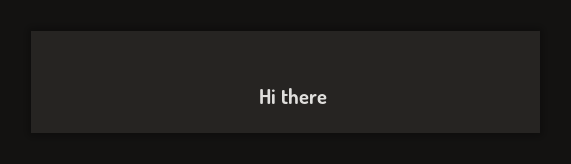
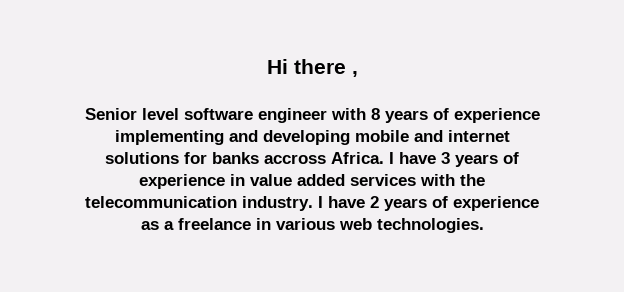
- Hi there
+ Hi there ,
+ Senior level software engineer with 8 years of experience implementing and developing mobile and internet solutions for banks accross Africa. I have 3 years of experience in value added services with the telecommunication industry. I have 2 years of experience as a freelance in various web technologies.

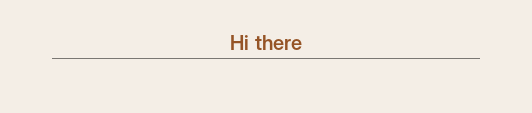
- Hi there ,
- Senior level software engineer with 8 years of experience implementing and developing mobile and internet solutions for banks accross Africa. I have 3 years of experience in value added services with the telecommunication industry. I have 2 years of experience as a freelance in various web technologies.
+ Hi there

